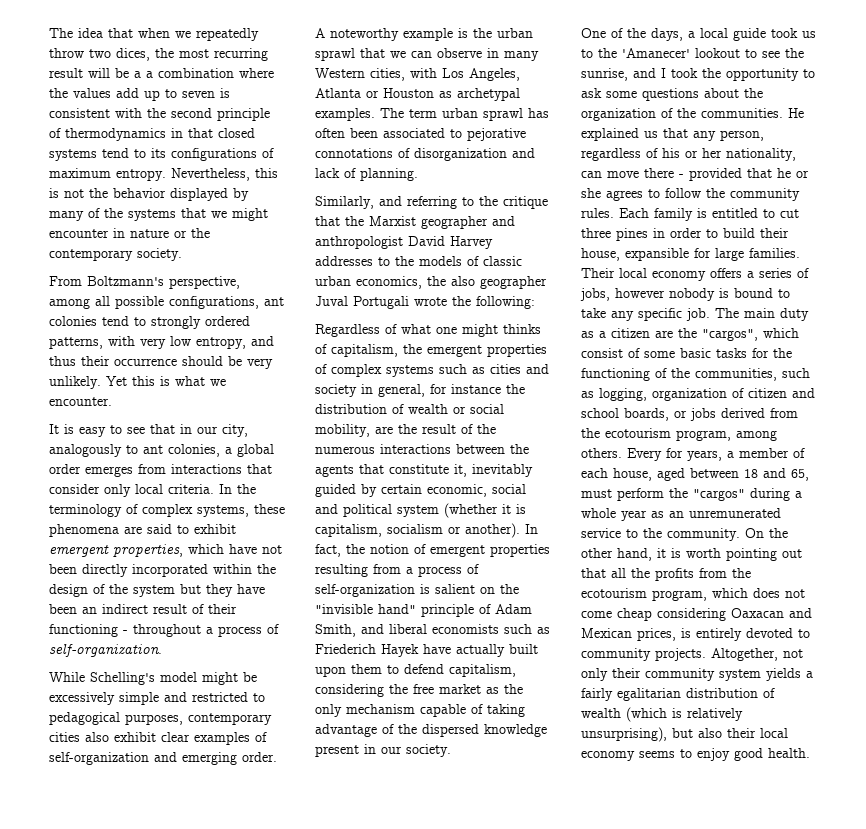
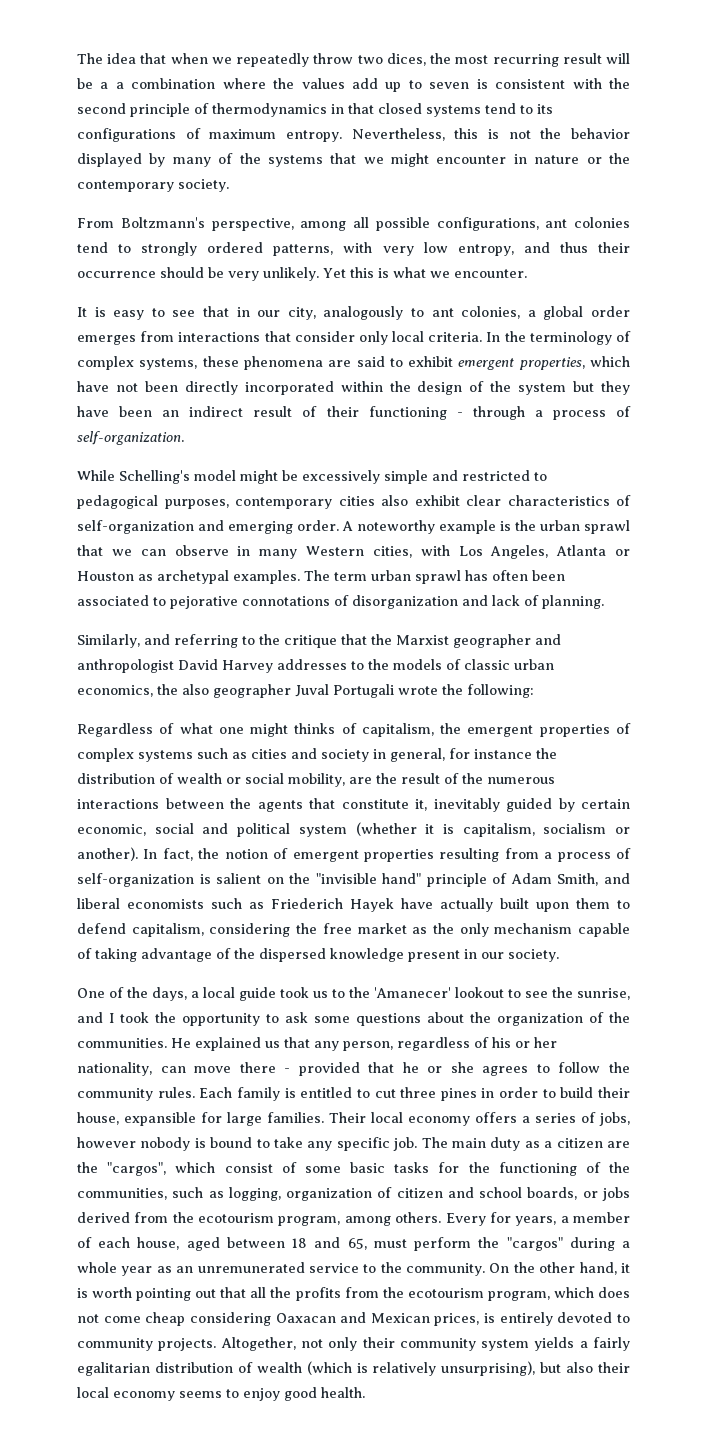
- In the terminology of complex systems, these phenomena are said to exhibit emergent properties, which have not been directly incorporated within the design of the system but they have been an indirect result of their functioning - throughout a process of self-organization.
+ In the terminology of complex systems, these phenomena are said to exhibit emergent properties, which have not been directly incorporated within the design of the system but they have been an indirect result of their functioning - through a process of self-organization.
- While Schelling's model might be excessively simple and restricted to pedagogical purposes, contemporary cities also exhibit clear examples of self-organization and emerging order.
+ While Schelling's model might be excessively simple and restricted to pedagogical purposes, contemporary cities also exhibit clear characteristics of self-organization and emerging order.

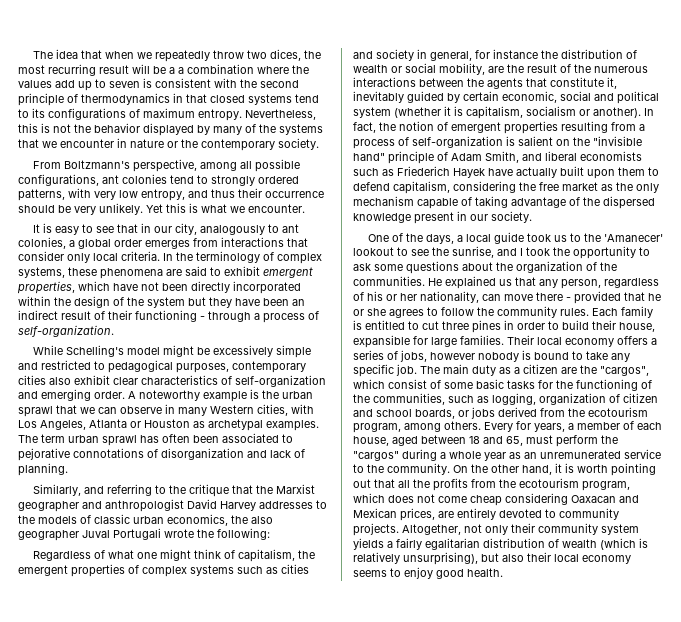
- Nevertheless, this is not the behavior displayed by many of the systems that we might encounter in nature or the contemporary society.
+ Nevertheless, this is not the behavior displayed by many of the systems that we encounter in nature or the contemporary society.
- Regardless of what one might thinks of capitalism, the emergent properties of complex systems such as cities and society in general, for instance the distribution of wealth or social mobility, are the result of the numerous interactions between the agents that constitute it, inevitably guided by certain economic, social and political system (whether it is capitalism, socialism or another).
+ Regardless of what one might think of capitalism, the emergent properties of complex systems such as cities and society in general, for instance the distribution of wealth or social mobility, are the result of the numerous interactions between the agents that constitute it, inevitably guided by certain economic, social and political system (whether it is capitalism, socialism or another).
- On the other hand, it is worth pointing out that all the profits from the ecotourism program, which does not come cheap considering Oaxacan and Mexican prices, is entirely devoted to community projects.
+ On the other hand, it is worth pointing out that all the profits from the ecotourism program, which does not come cheap considering Oaxacan and Mexican prices, are entirely devoted to community projects.

